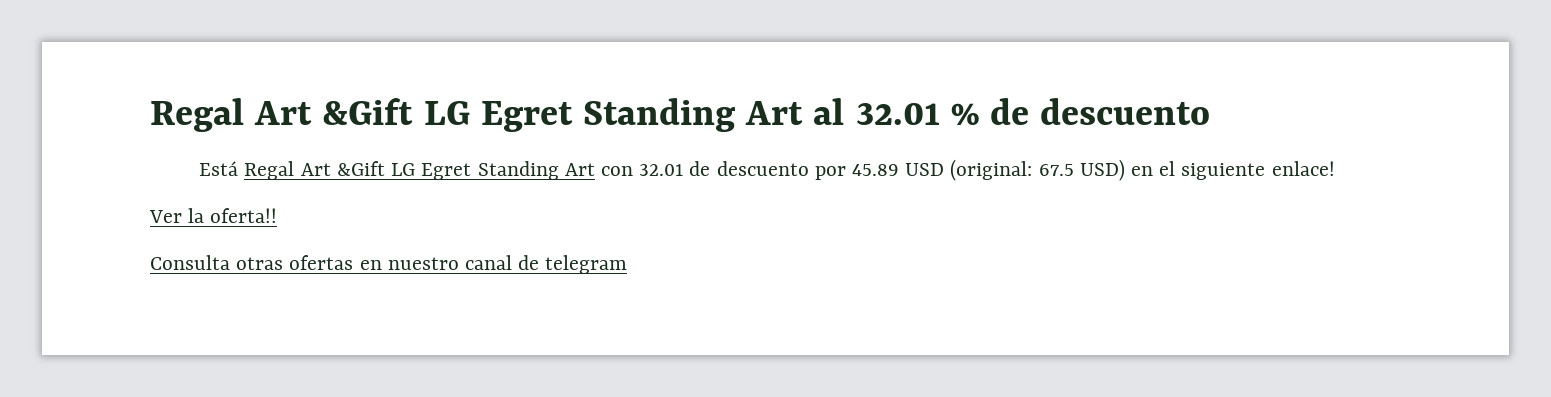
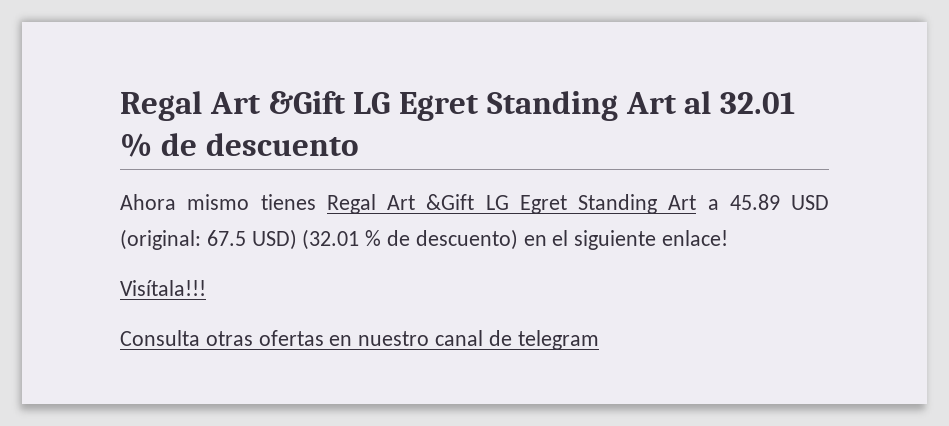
- Está Regal Art &Gift LG Egret Standing Art con 32.01 de descuento por 45.89 USD (original: 67.5 USD) en el siguiente enlace!
+ Ahora mismo tienes Regal Art &Gift LG Egret Standing Art a 45.89 USD (original: 67.5 USD) (32.01 % de descuento) en el siguiente enlace!
- Ver la oferta!!
+ Visítala!!!

